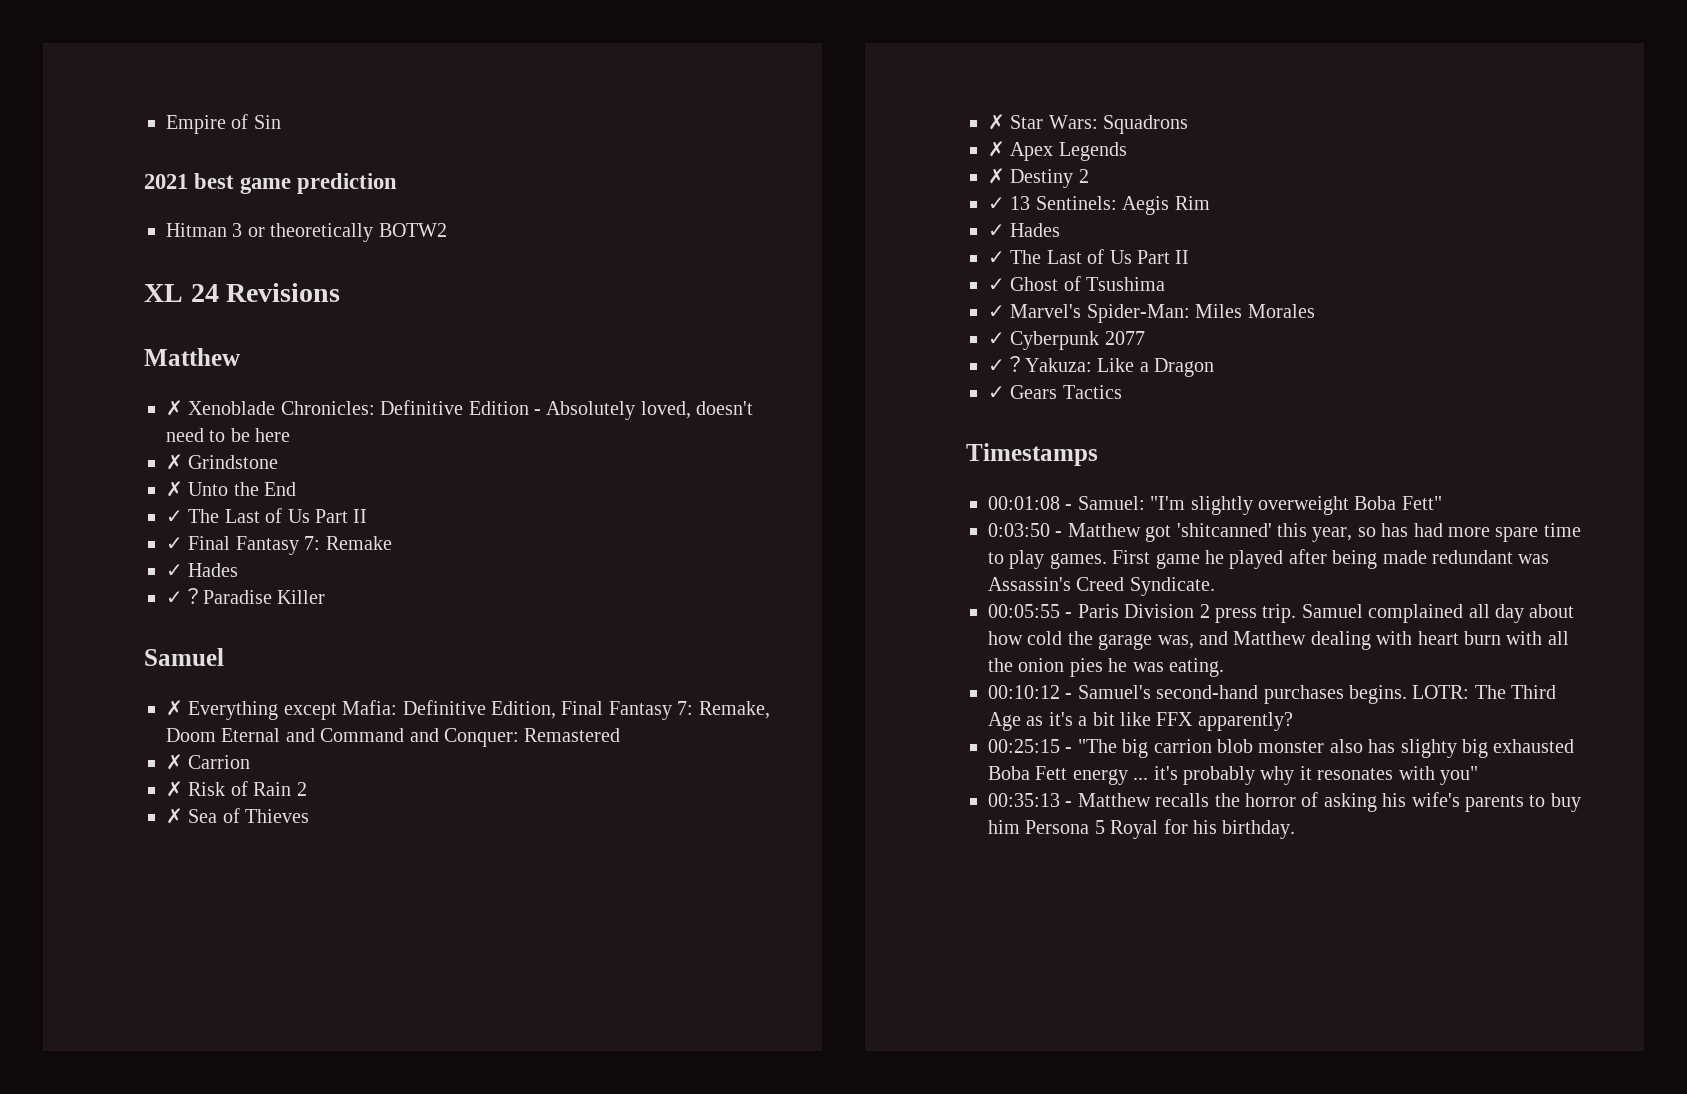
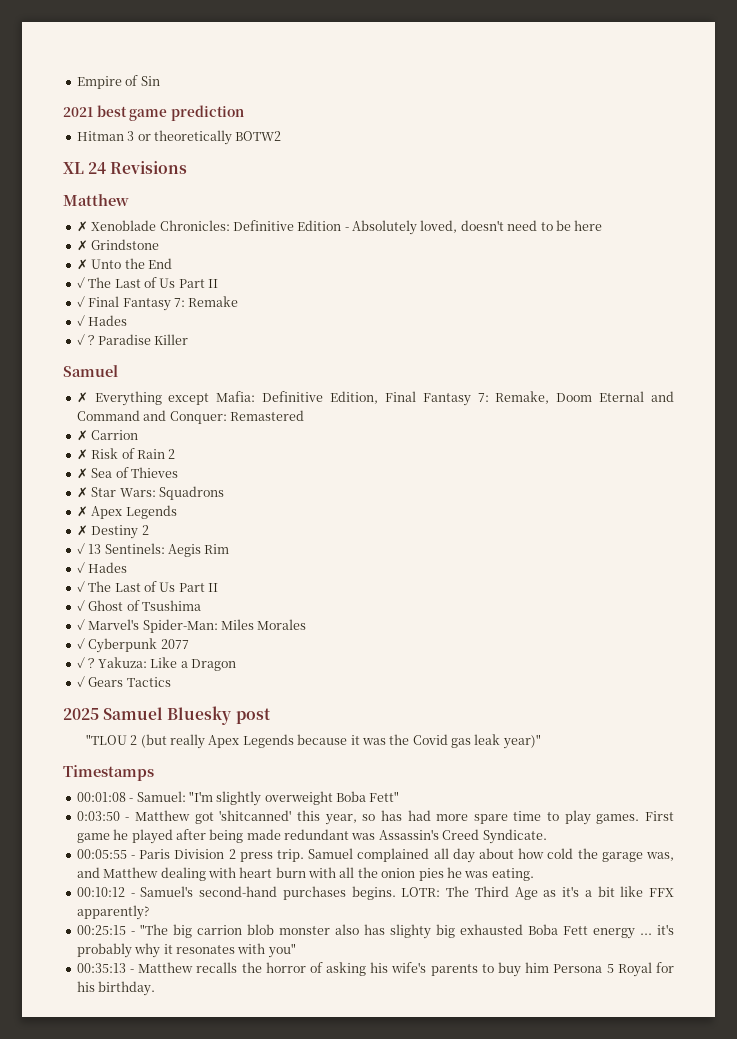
+ 2025 Samuel Bluesky post
+ "TLOU 2 (but really Apex Legends because it was the Covid gas leak year)"

